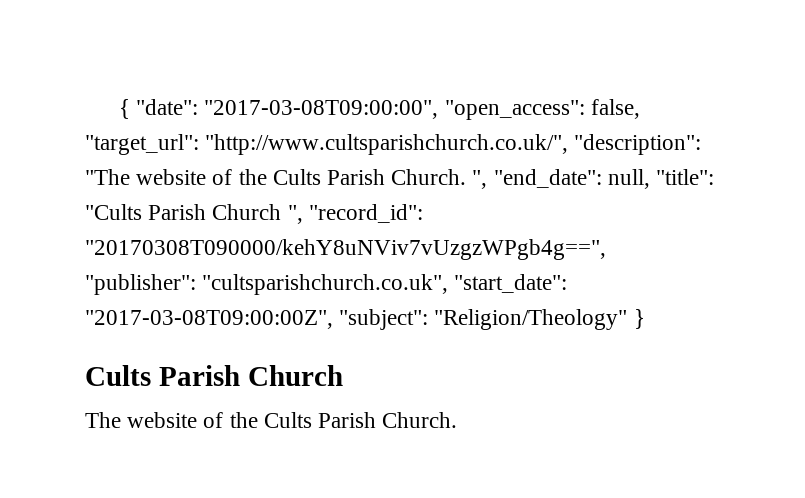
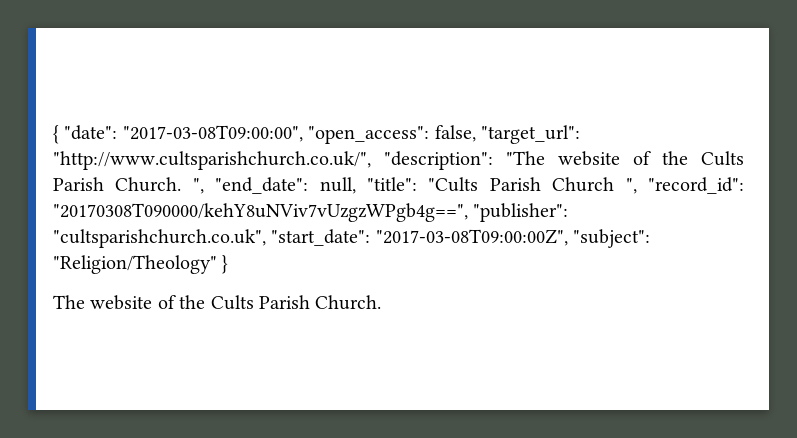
- Cults Parish Church

